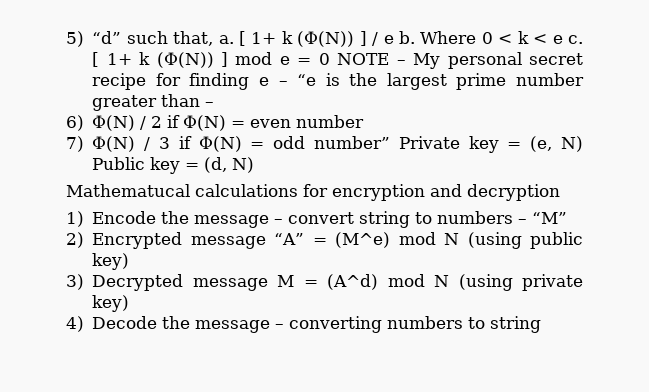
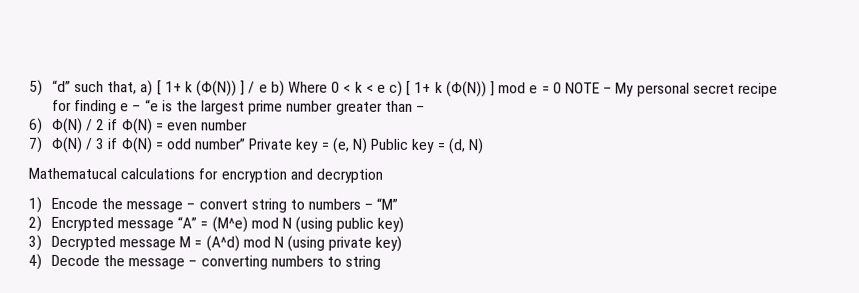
- 5) “d” such that, a. [ 1+ k (Φ(N)) ] / e b. Where 0 < k < e c. [ 1+ k (Φ(N)) ] mod e = 0 NOTE – My personal secret recipe for finding e – “e is the largest prime number greater than –
+ 5) “d” such that, a) [ 1+ k (Φ(N)) ] / e b) Where 0 < k < e c) [ 1+ k (Φ(N)) ] mod e = 0 NOTE – My personal secret recipe for finding e – “e is the largest prime number greater than –

